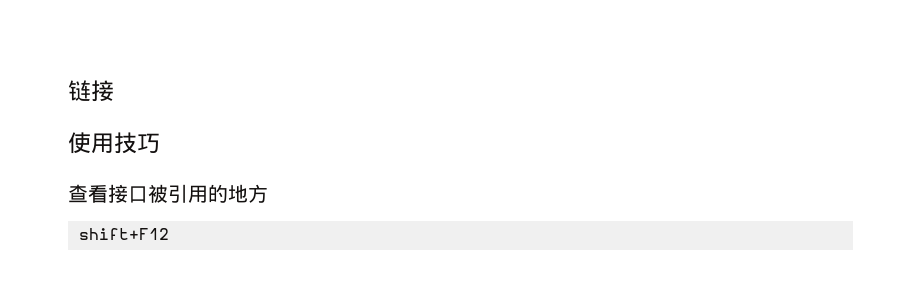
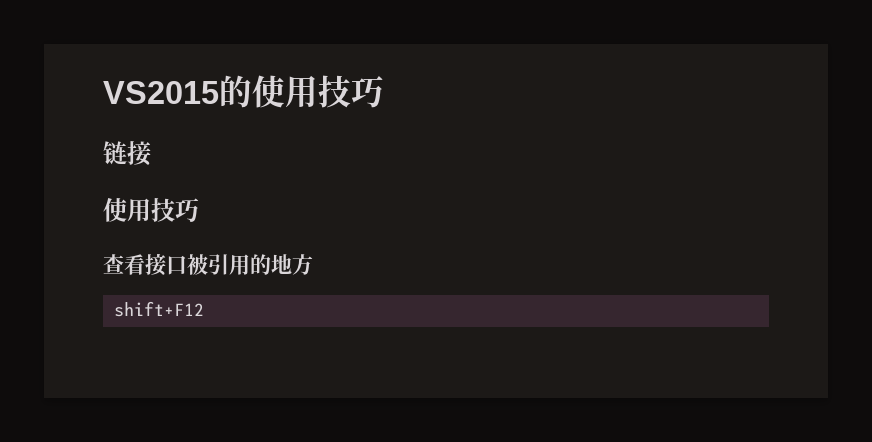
+ VS2015的使用技巧

